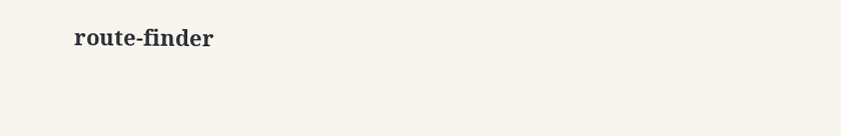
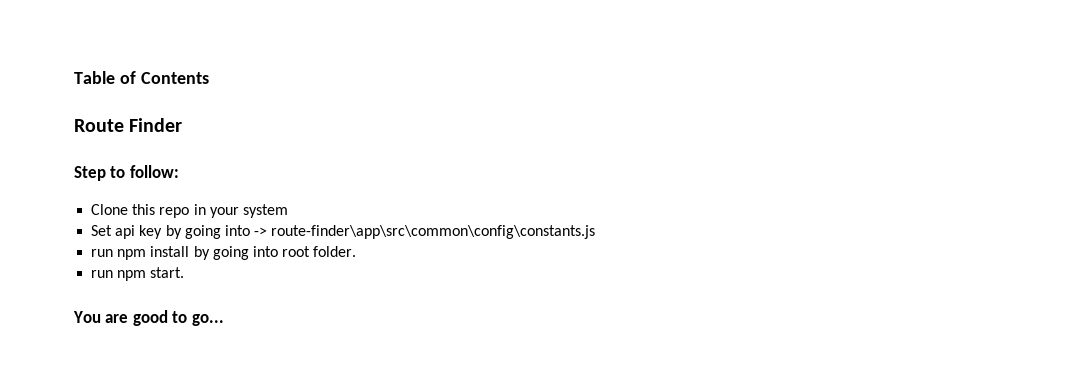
- route-finder
+ Table of Contents
+ Route Finder
+ Step to follow:
+ Clone this repo in your system
+ Set api key by going into -> route-finder\app\src\common\config\constants.js
+ run npm install by going into root folder.
+ run npm start.
+ You are good to go...

